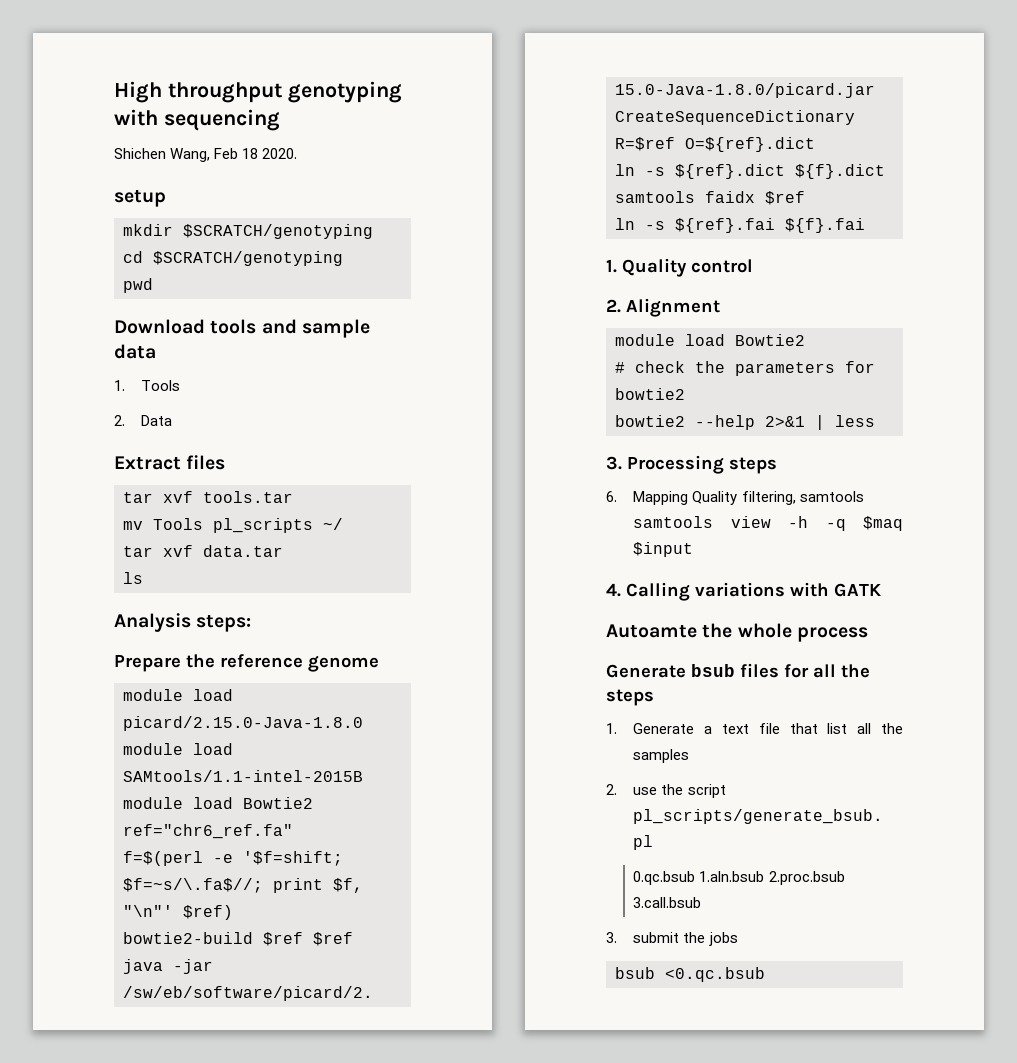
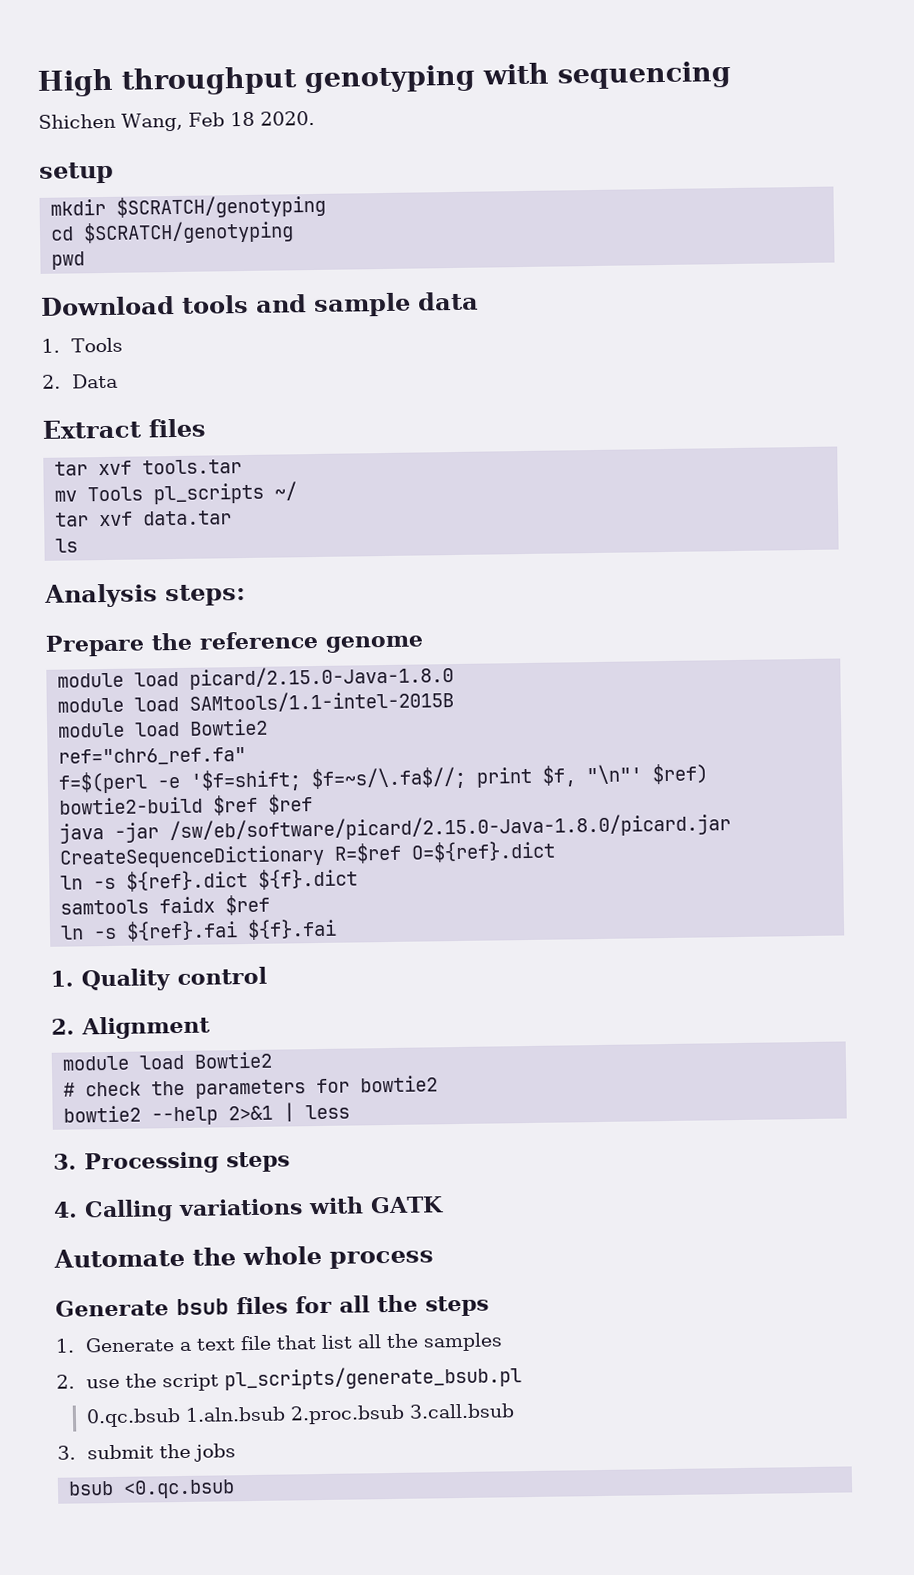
- 6. Mapping Quality filtering, samtools samtools view -h -q $maq $input
- Autoamte the whole process
+ Automate the whole process

